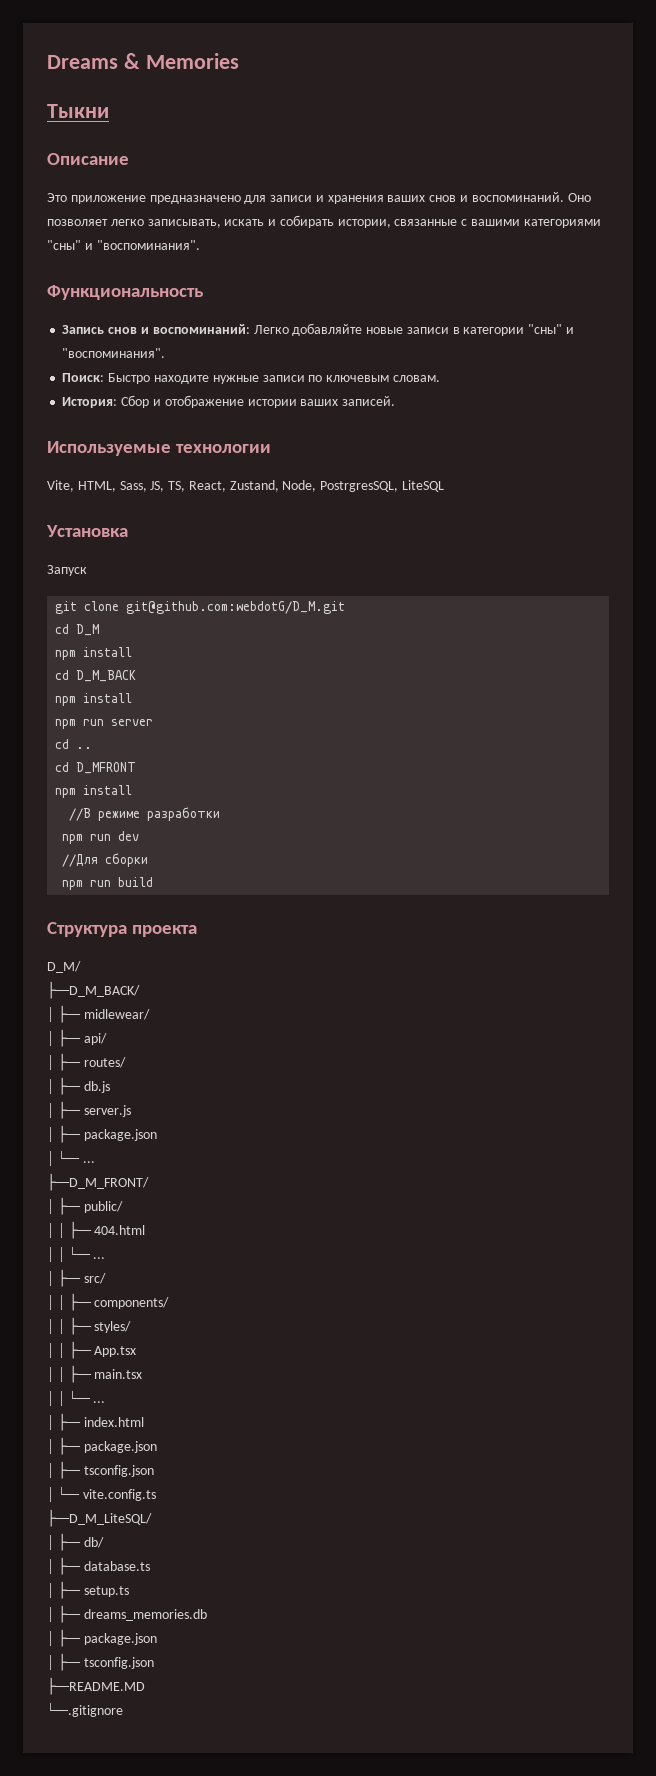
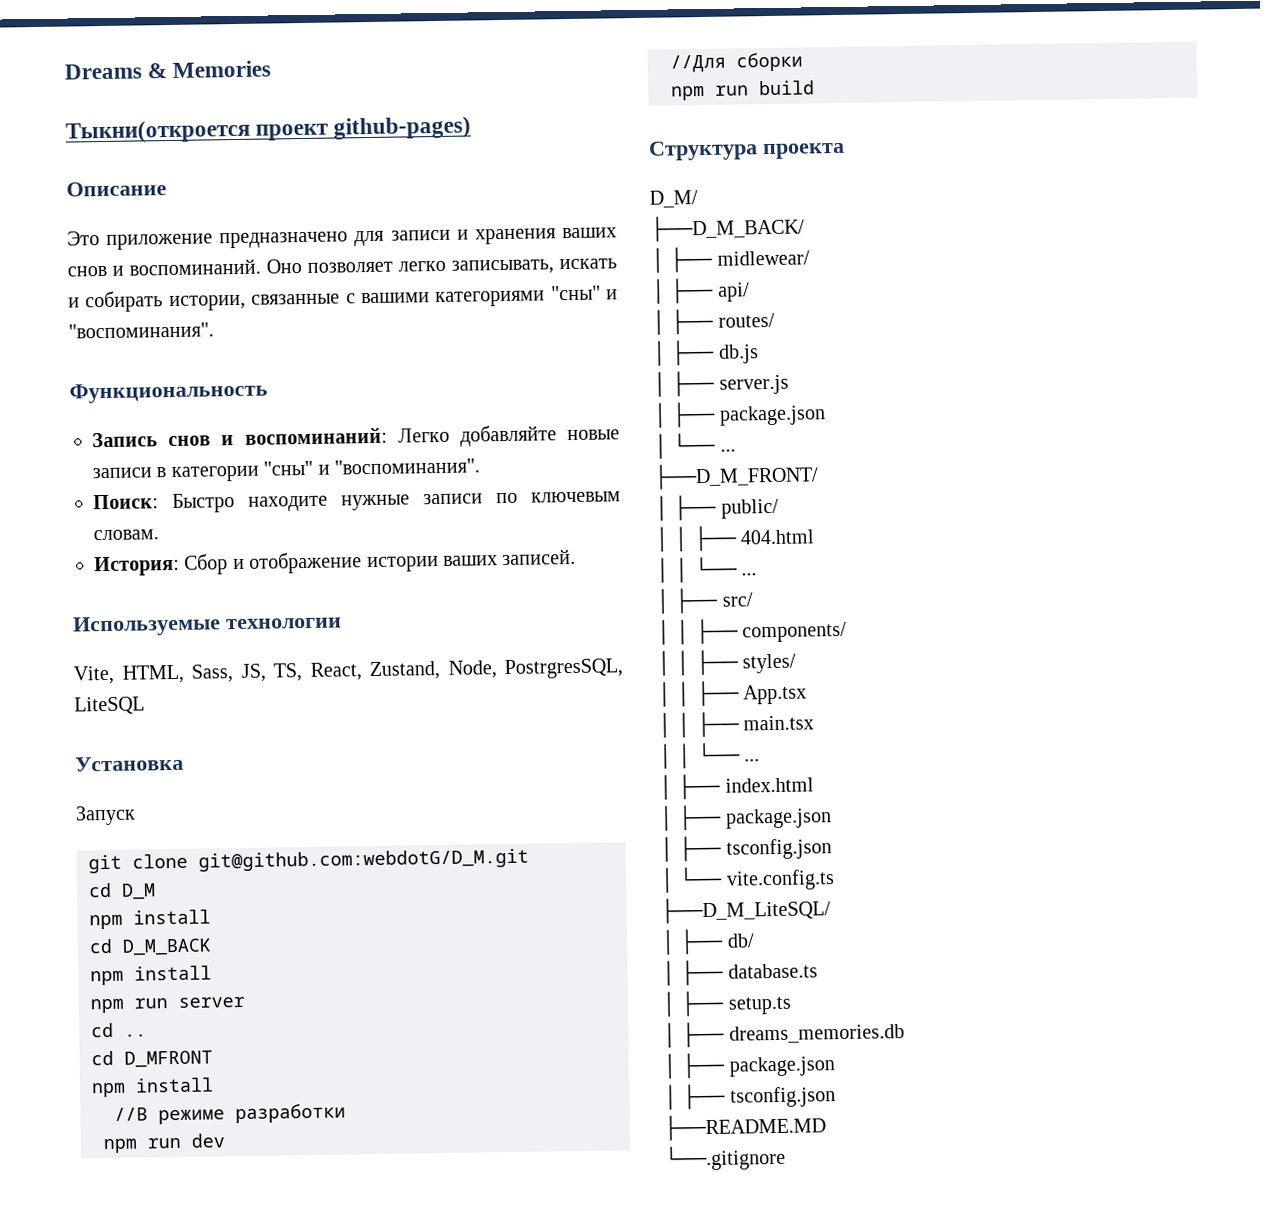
- Тыкни
+ Тыкни(откроется проект github-pages)

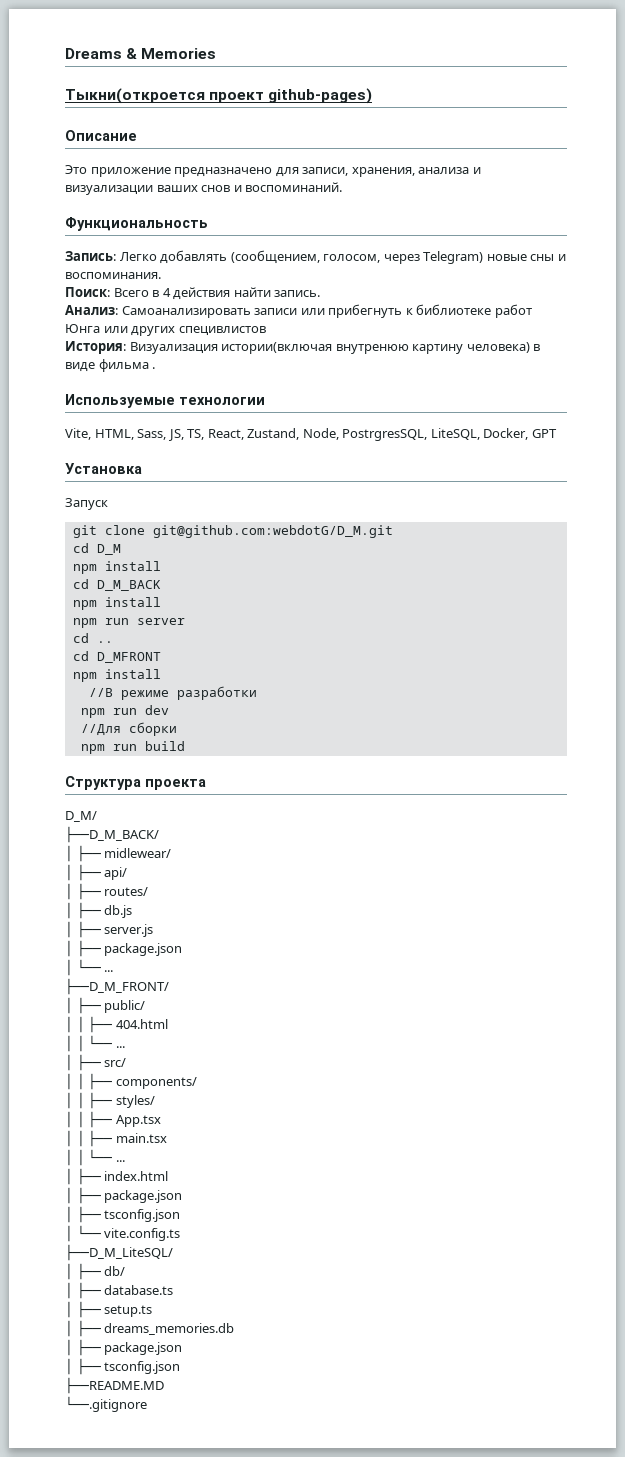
- Это приложение предназначено для записи и хранения ваших снов и воспоминаний. Оно позволяет легко записывать, искать и собирать истории, связанные с вашими категориями "сны" и "воспоминания".
+ Это приложение предназначено для записи, хранения, анализа и визуализации ваших снов и воспоминаний.
  Функциональность
- Запись снов и воспоминаний: Легко добавляйте новые записи в категории "сны" и "воспоминания".
- Поиск: Быстро находите нужные записи по ключевым словам.
- История: Сбор и отображение истории ваших записей.
+ Запись: Легко добавлять (сообщением, голосом, через Telegram) новые сны и воспоминания.
+ Поиск: Всего в 4 действия найти запись.
+ Анализ: Самоанализировать записи или прибегнуть к библиотеке работ Юнга или других специвлистов
+ История: Визуализация истории(включая внутренюю картину человека) в виде фильма .
- Vite, HTML, Sass, JS, TS, React, Zustand, Node, PostrgresSQL, LiteSQL
+ Vite, HTML, Sass, JS, TS, React, Zustand, Node, PostrgresSQL, LiteSQL, Docker, GPT

